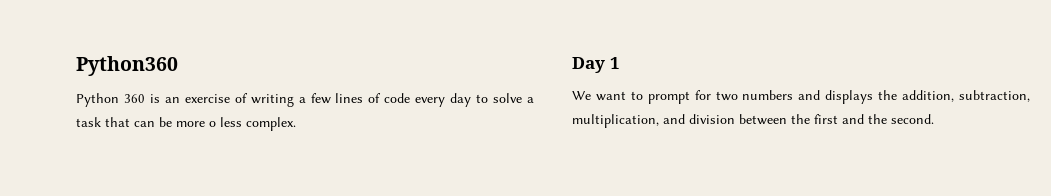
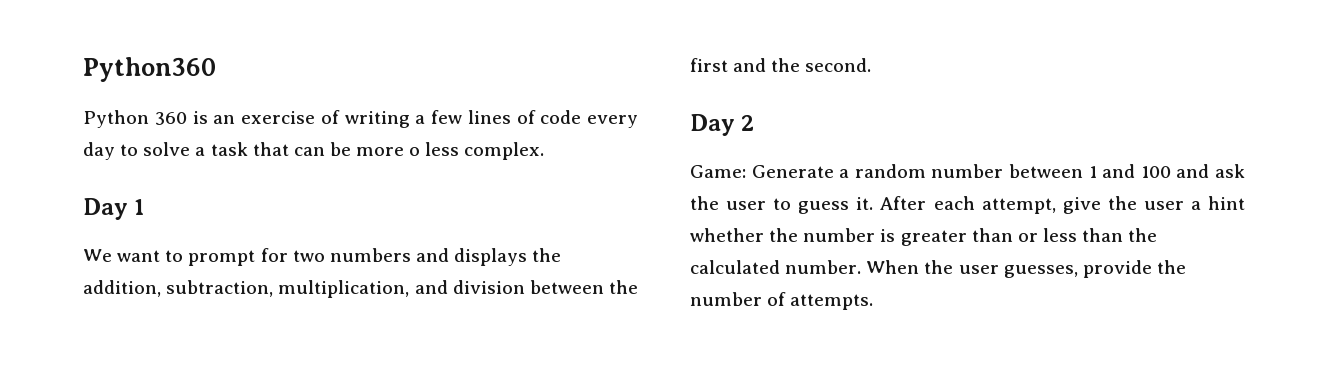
+ Day 2
+ Game: Generate a random number between 1 and 100 and ask the user to guess it. After each attempt, give the user a hint whether the number is greater than or less than the calculated number. When the user guesses, provide the number of attempts.

